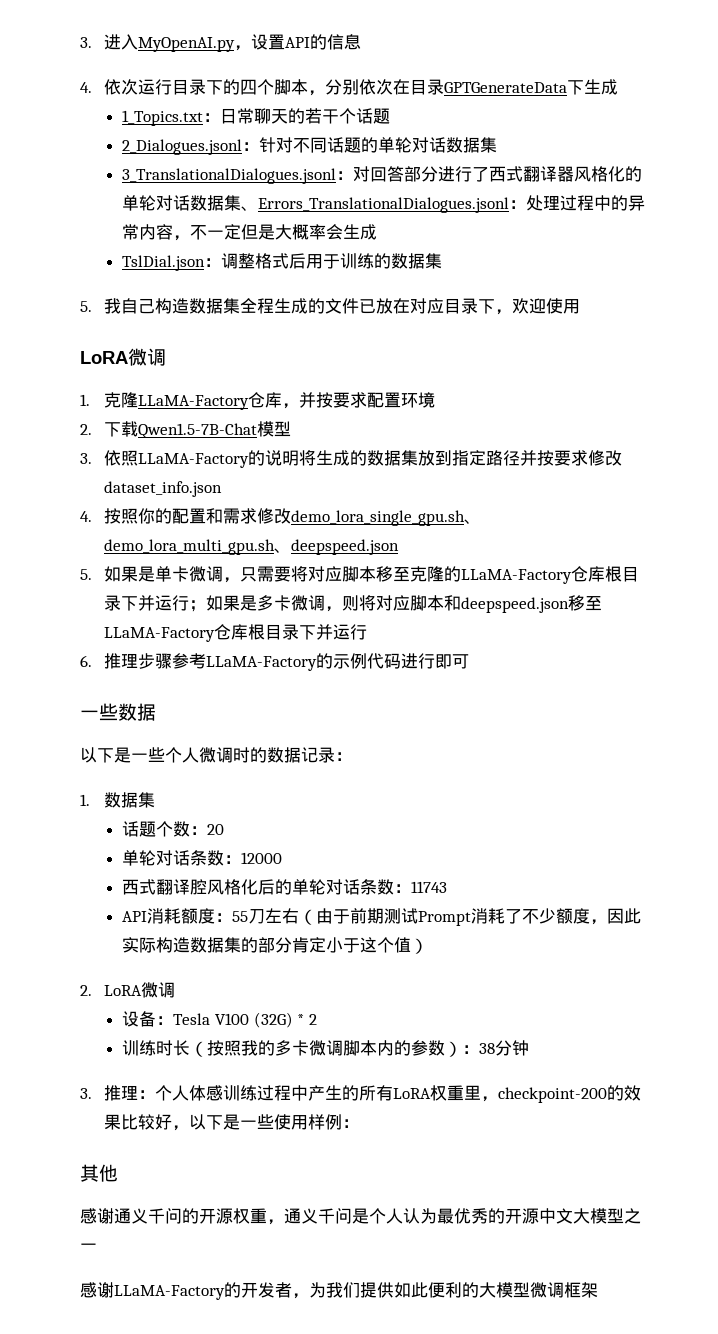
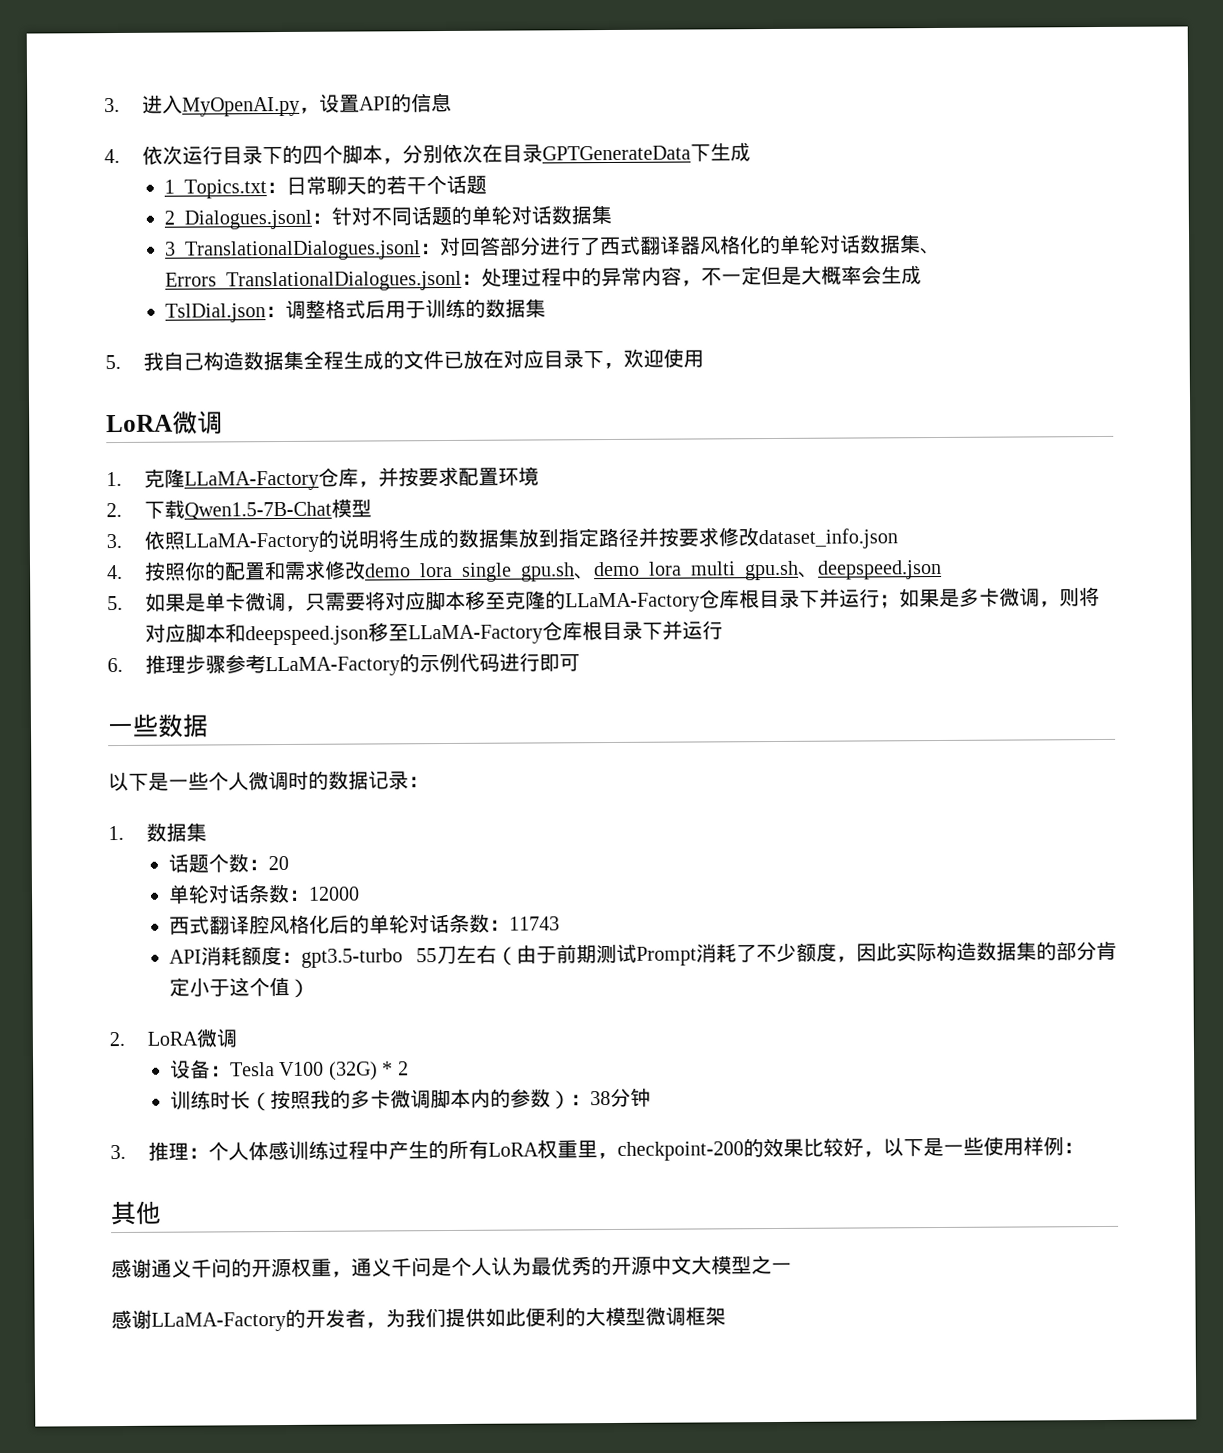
- API消耗额度：55刀左右（由于前期测试Prompt消耗了不少额度，因此实际构造数据集的部分肯定小于这个值）
+ API消耗额度：gpt3.5-turbo 55刀左右（由于前期测试Prompt消耗了不少额度，因此实际构造数据集的部分肯定小于这个值）

